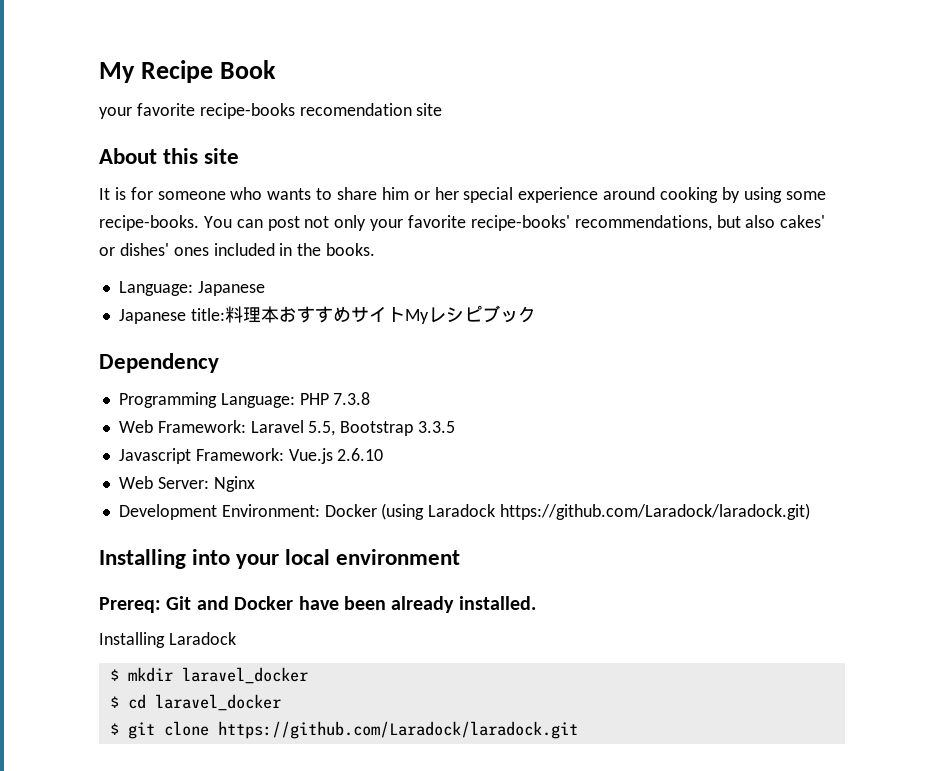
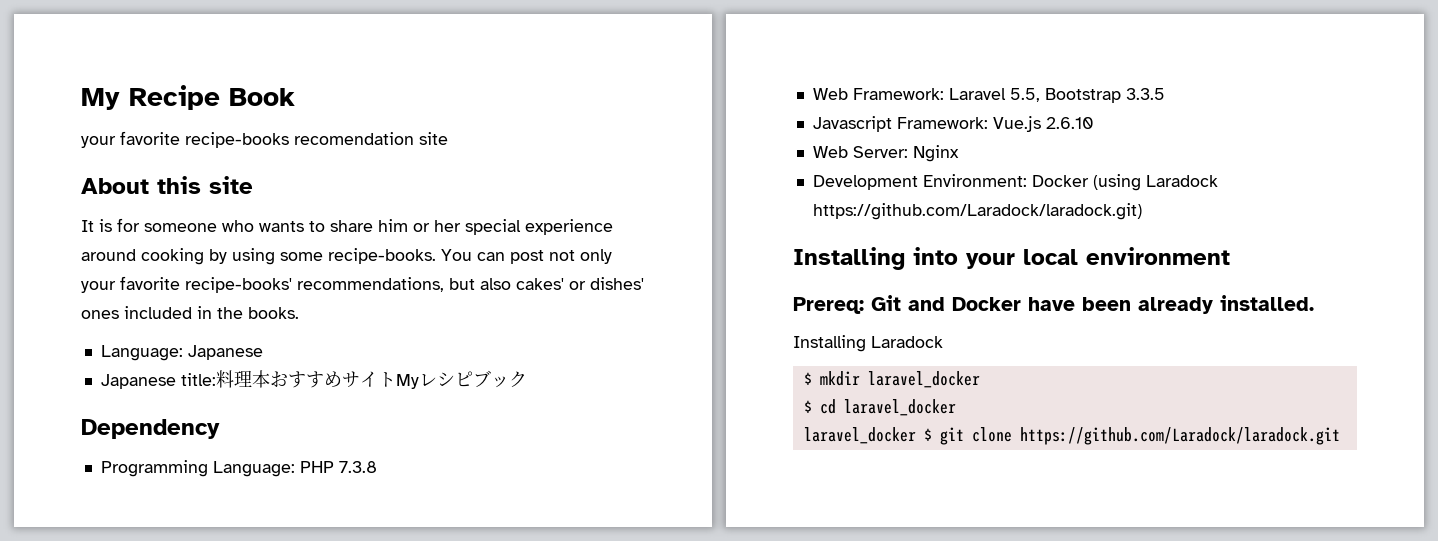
- $ git clone https://github.com/Laradock/laradock.git
+ laravel_docker $ git clone https://github.com/Laradock/laradock.git

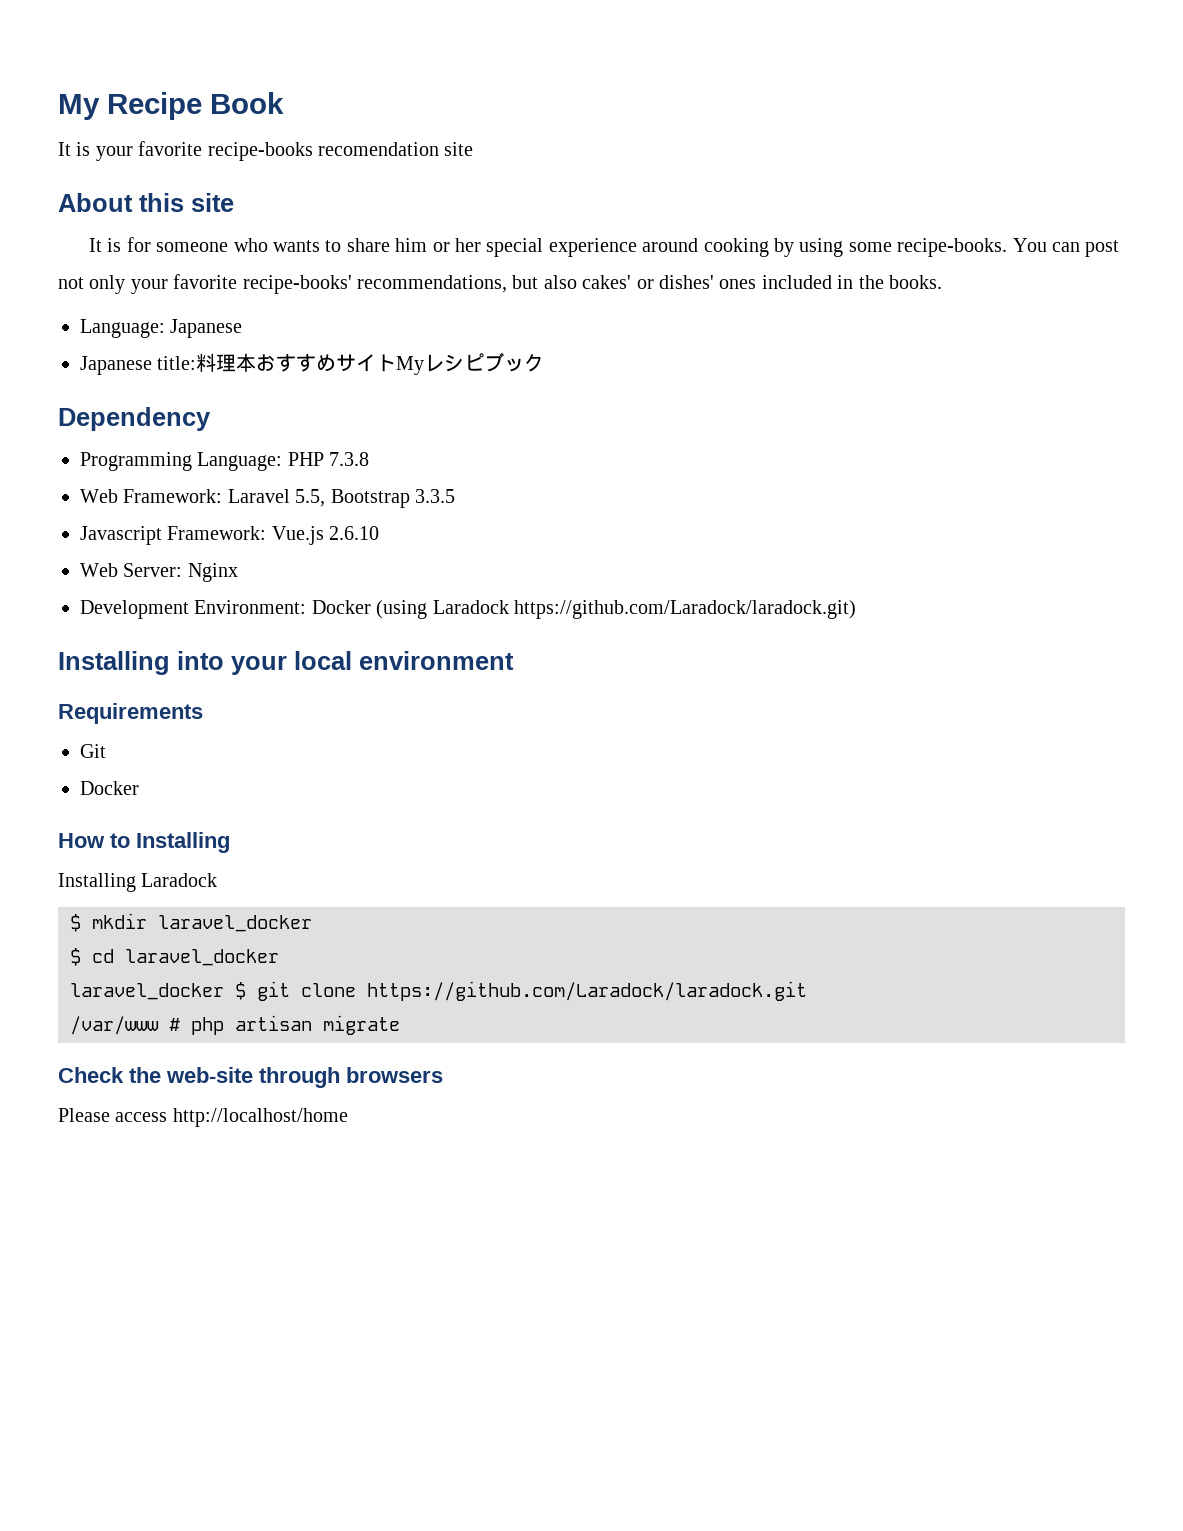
- your favorite recipe-books recomendation site
+ It is your favorite recipe-books recomendation site
- Prereq: Git and Docker have been already installed.
+ Requirements
+ Git
+ Docker
+ How to Installing
+ /var/www # php artisan migrate
+ Check the web-site through browsers
+ Please access http://localhost/home

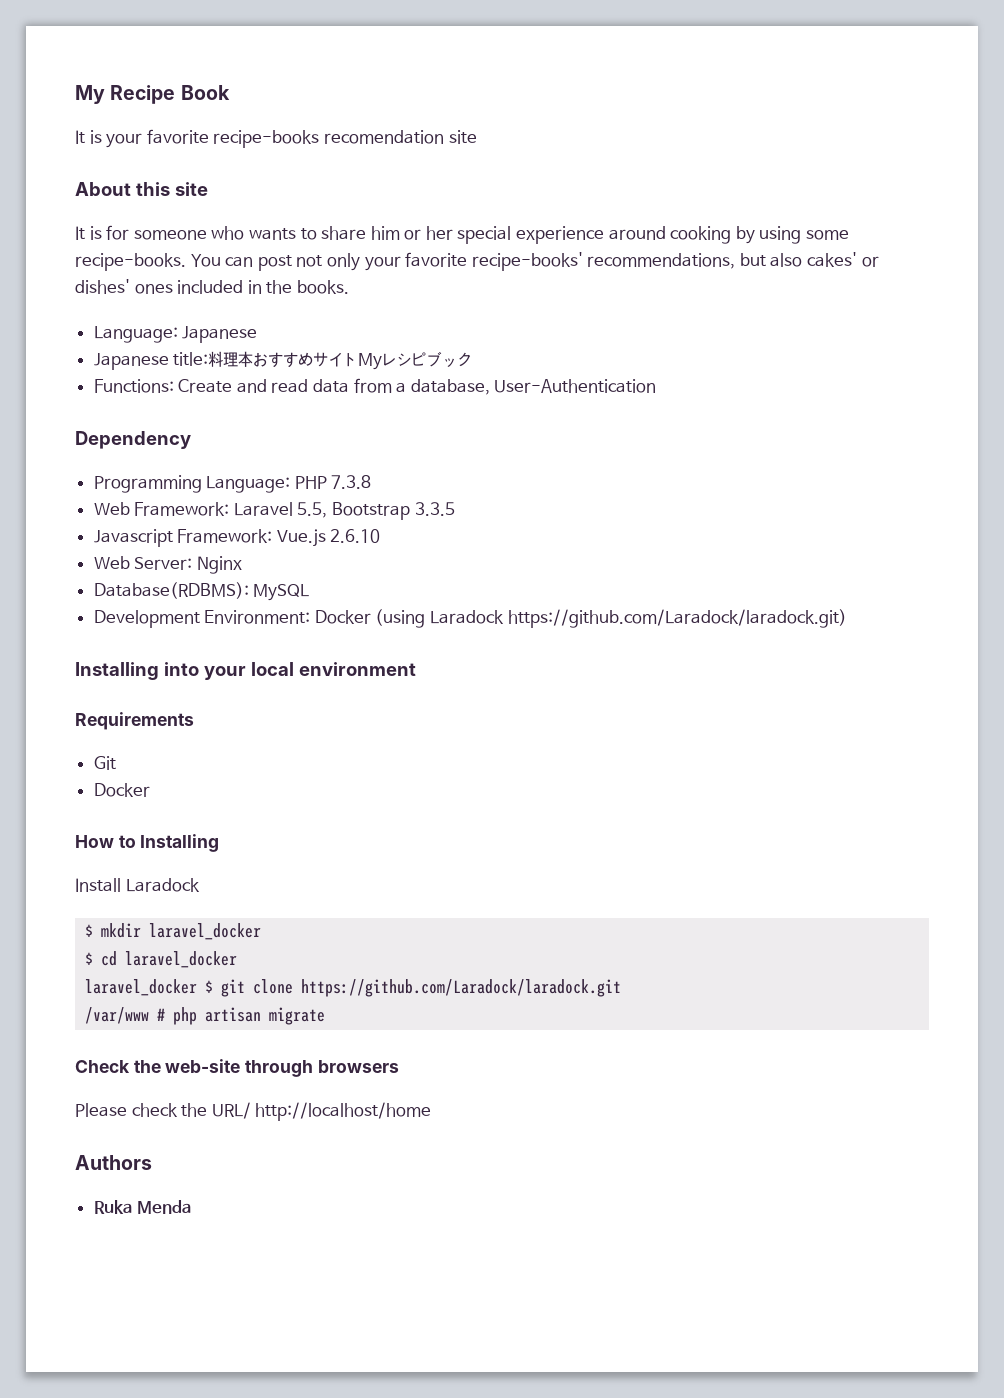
+ Functions: Create and read data from a database, User-Authentication
+ Database(RDBMS): MySQL
- Installing Laradock
+ Install Laradock
- Please access http://localhost/home
+ Please check the URL/ http://localhost/home
+ Authors
+ Ruka Menda

